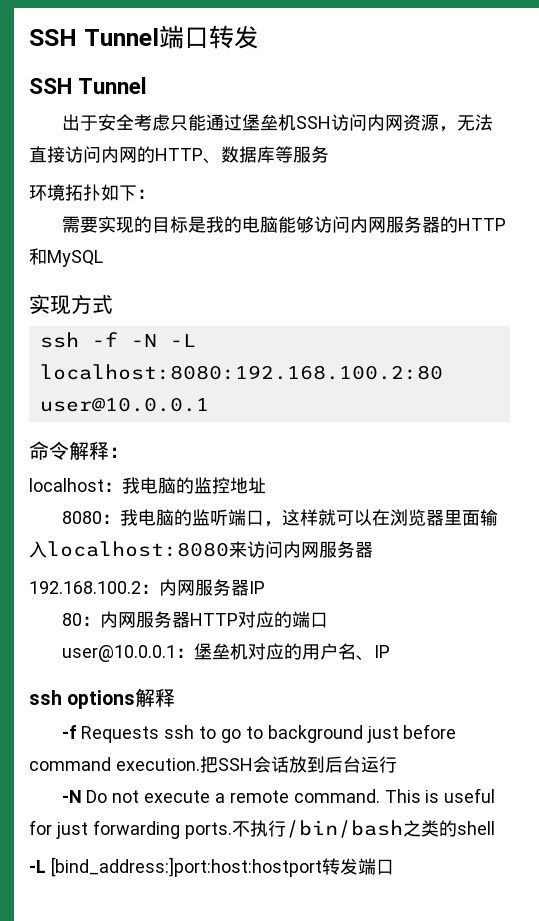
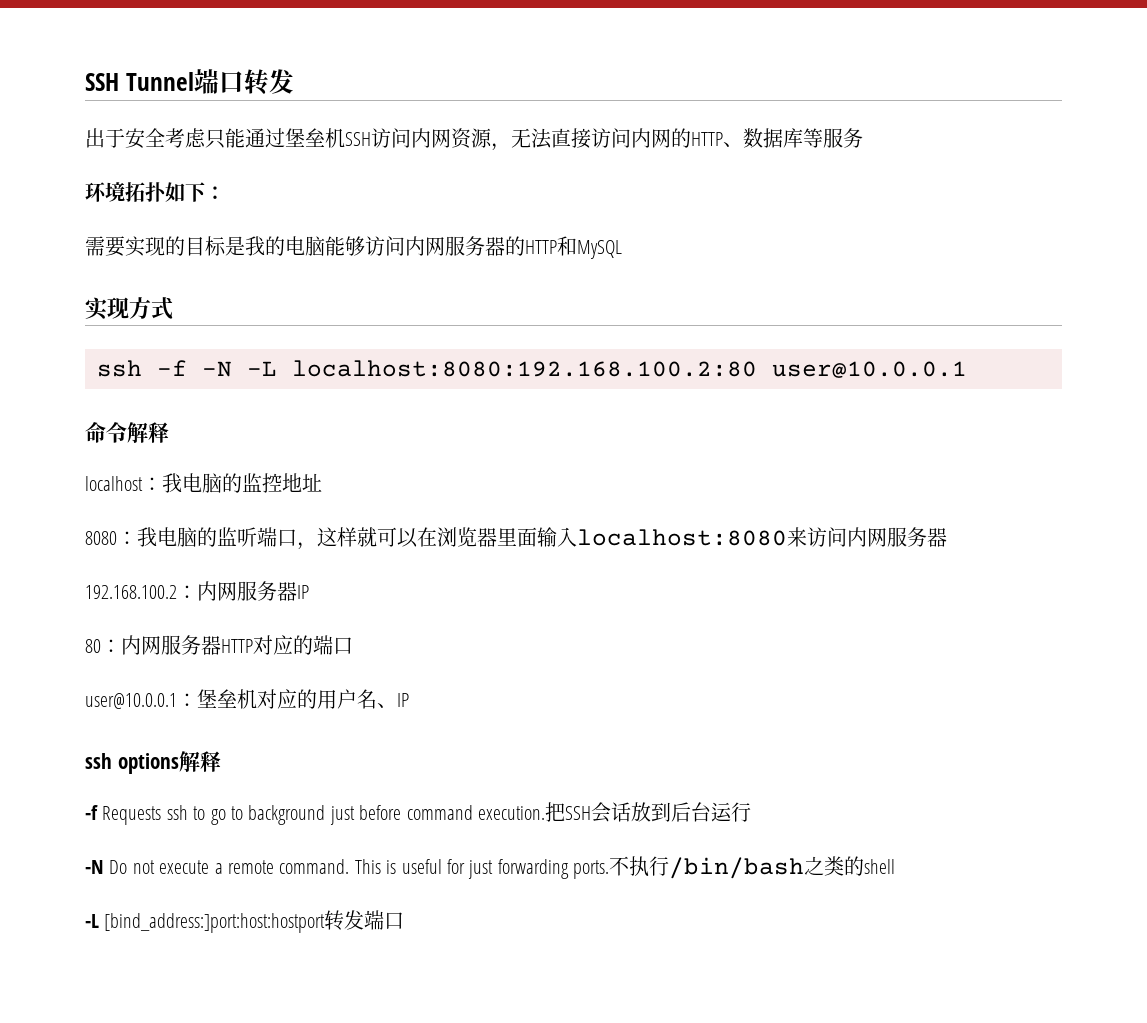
  SSH Tunnel端口转发
- SSH Tunnel
- 命令解释：
+ 命令解释

